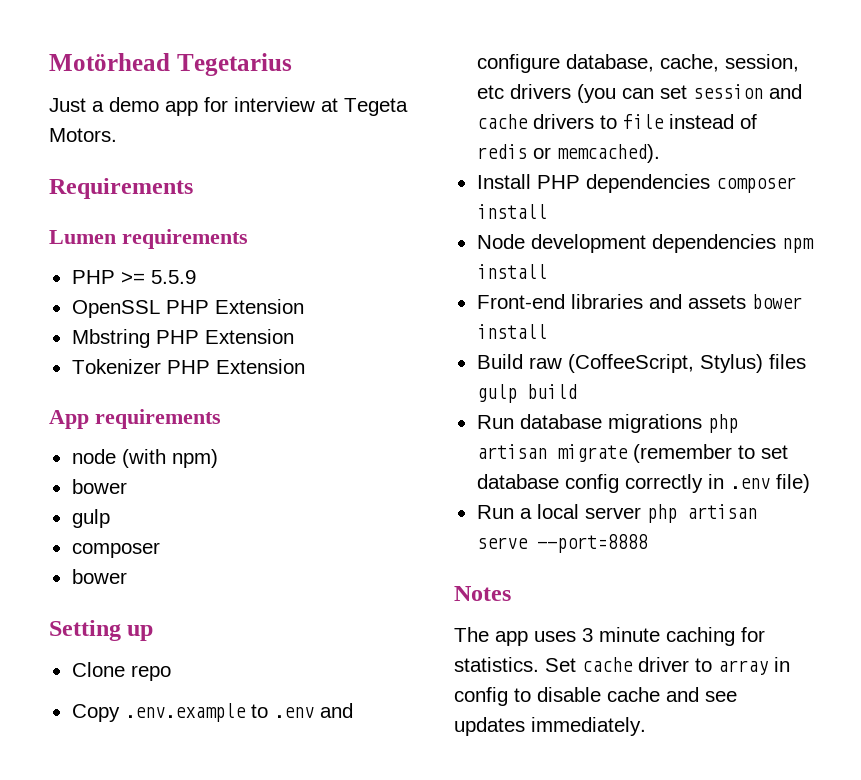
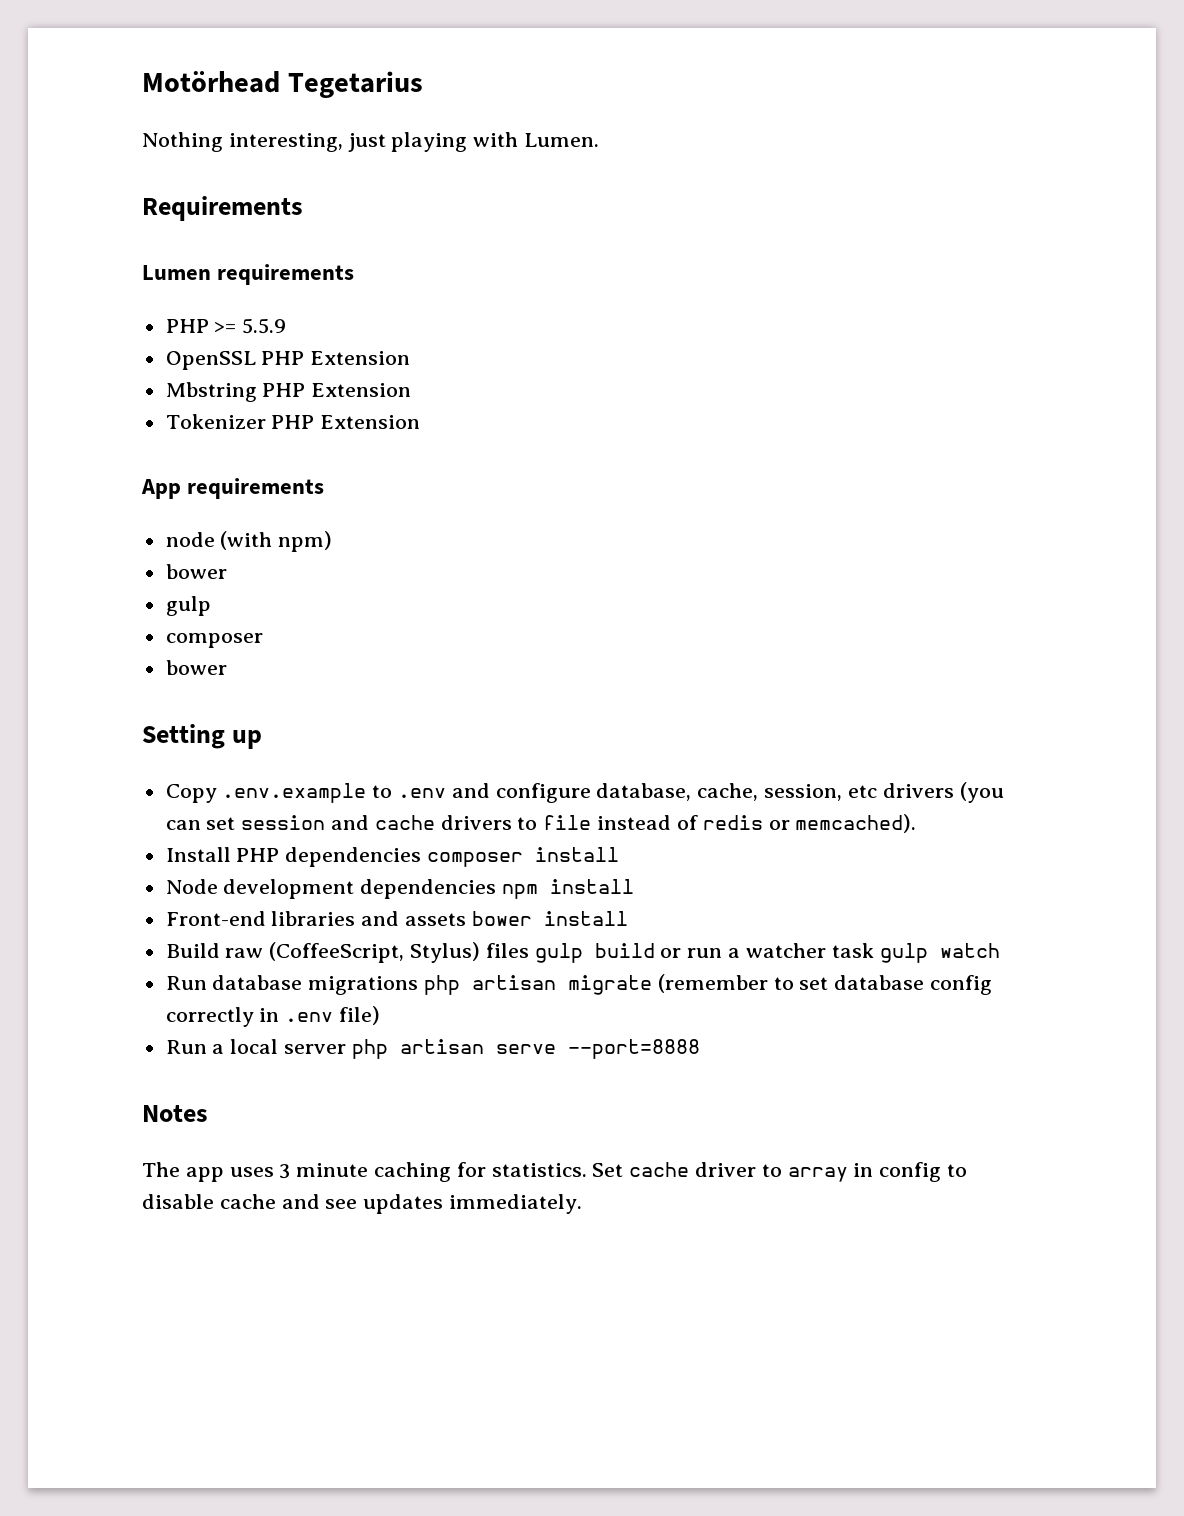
- Just a demo app for interview at Tegeta Motors.
+ Nothing interesting, just playing with Lumen.
- Clone repo
- Build raw (CoffeeScript, Stylus) files gulp build
+ Build raw (CoffeeScript, Stylus) files gulp build or run a watcher task gulp watch

